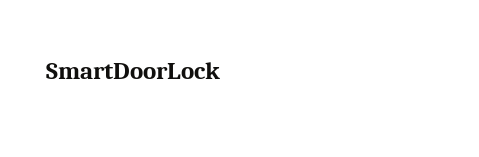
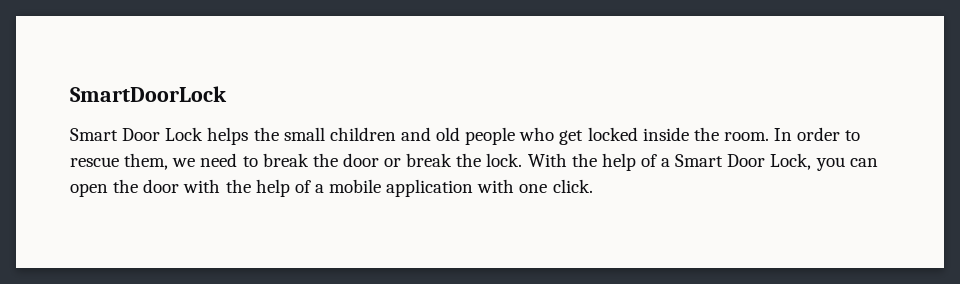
+ Smart Door Lock helps the small children and old people who get locked inside the room. In order to rescue them, we need to break the door or break the lock. With the help of a Smart Door Lock, you can open the door with the help of a mobile application with one click.

